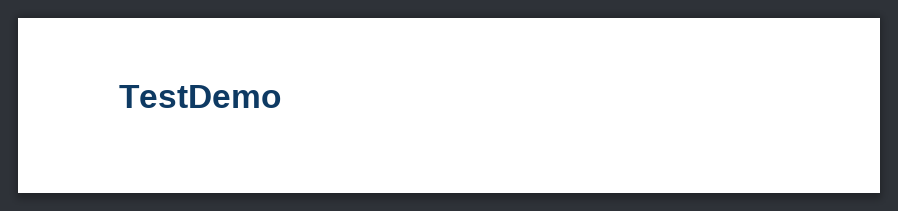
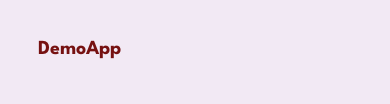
- TestDemo
+ DemoApp

